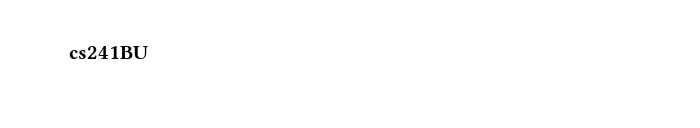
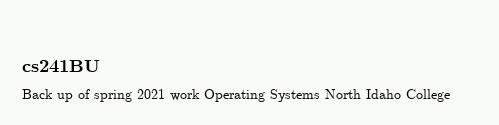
+ Back up of spring 2021 work Operating Systems North Idaho College

